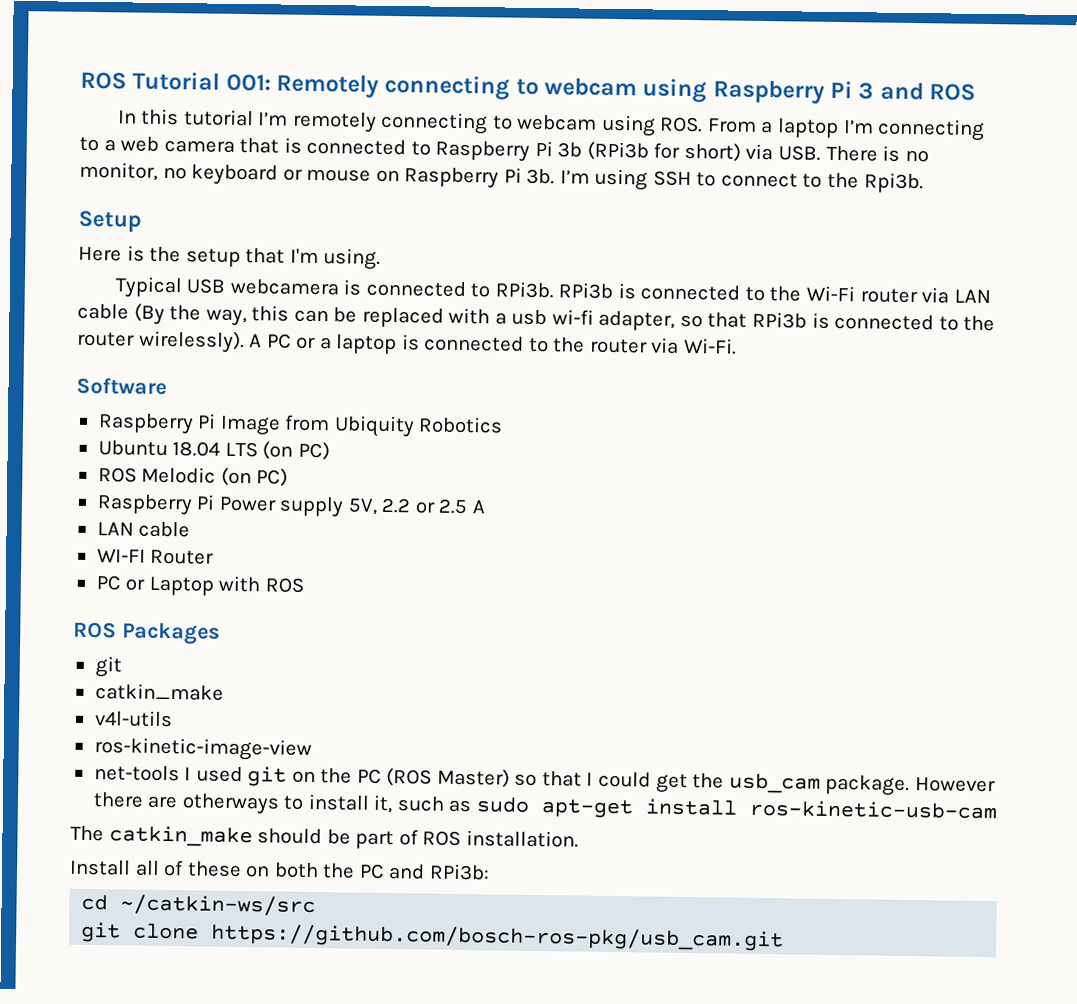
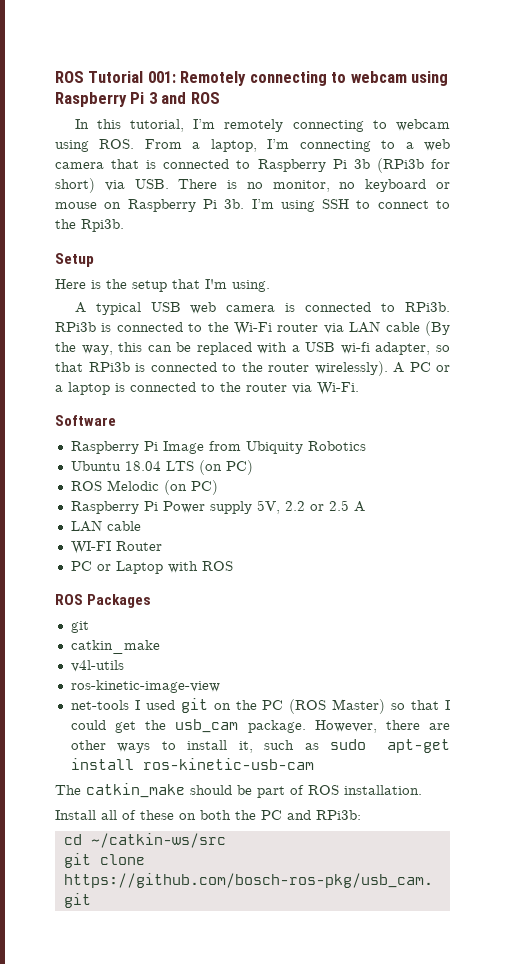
- In this tutorial I’m remotely connecting to webcam using ROS. From a laptop I’m connecting to a web camera that is connected to Raspberry Pi 3b (RPi3b for short) via USB. There is no monitor, no keyboard or mouse on Raspberry Pi 3b.
+ In this tutorial, I’m remotely connecting to webcam using ROS. From a laptop, I’m connecting to a web camera that is connected to Raspberry Pi 3b (RPi3b for short) via USB. There is no monitor, no keyboard or mouse on Raspberry Pi 3b.
- Typical USB webcamera is connected to RPi3b.
+ A typical USB web camera is connected to RPi3b.
- RPi3b is connected to the Wi-Fi router via LAN cable (By the way, this can be replaced with a usb wi-fi adapter, so that RPi3b is connected to the router wirelessly).
+ RPi3b is connected to the Wi-Fi router via LAN cable (By the way, this can be replaced with a USB wi-fi adapter, so that RPi3b is connected to the router wirelessly).
- However there are otherways to install it, such as sudo apt-get install ros-kinetic-usb-cam
+ However, there are other ways to install it, such as sudo apt-get install ros-kinetic-usb-cam

